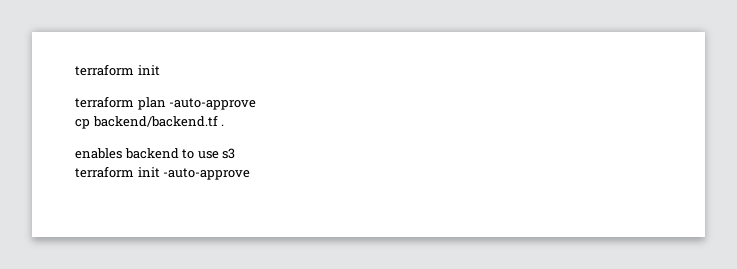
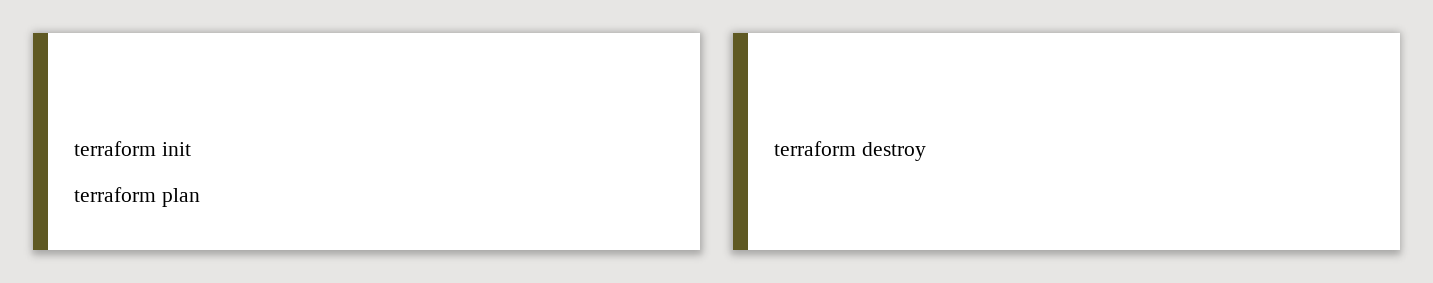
- terraform plan -auto-approve
- cp backend/backend.tf .
- enables backend to use s3
- terraform init -auto-approve
+ terraform plan
+ terraform destroy

